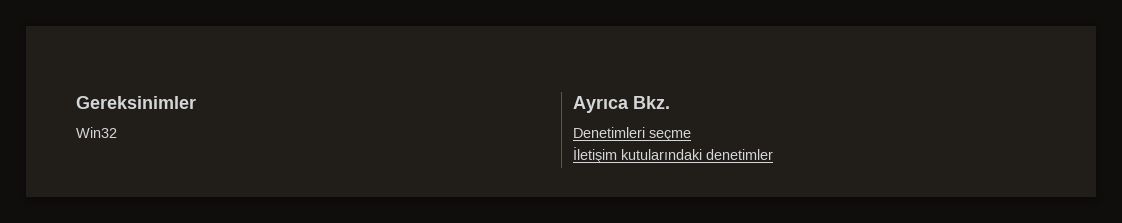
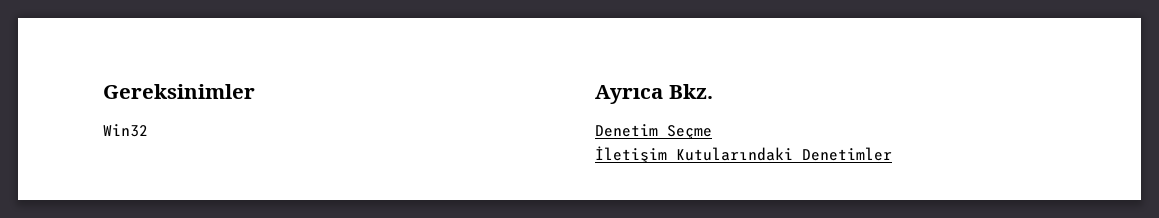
- Denetimleri seçme
+ Denetim Seçme
- İletişim kutularındaki denetimler
+ İletişim Kutularındaki Denetimler

